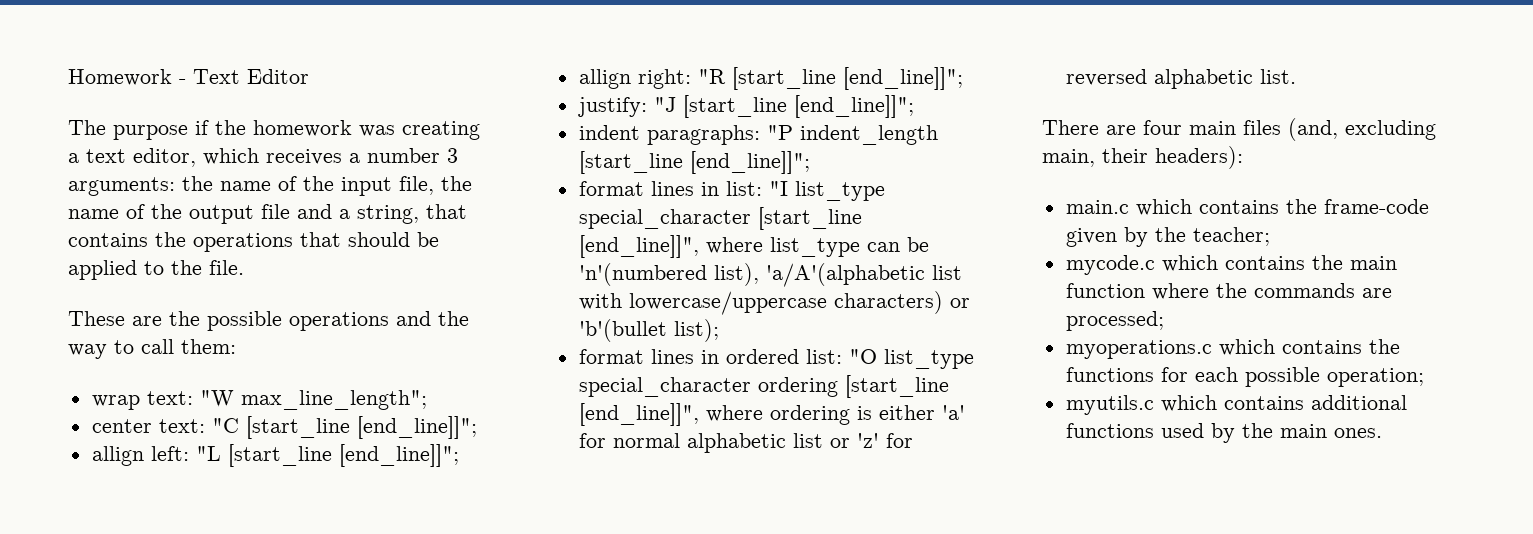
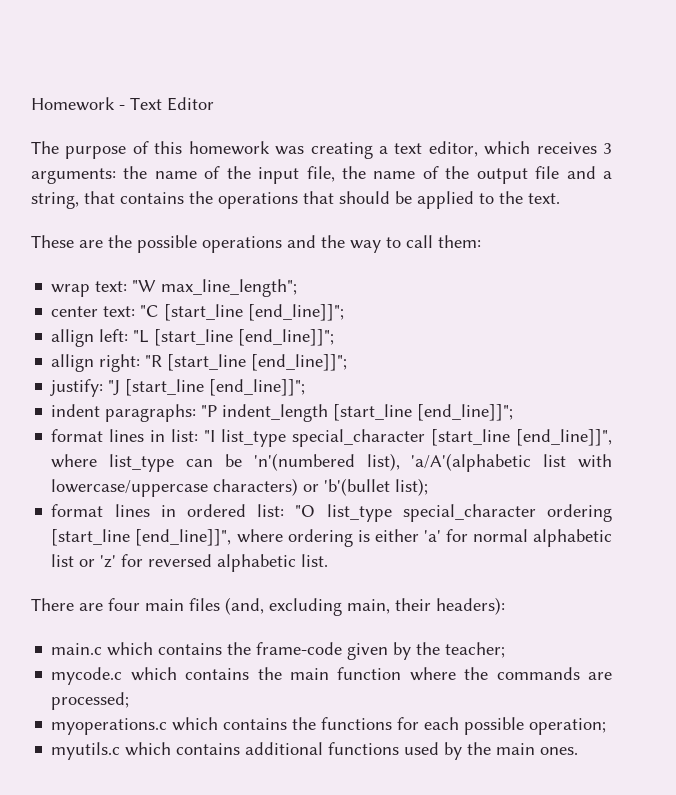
- The purpose if the homework was creating a text editor, which receives a number 3 arguments: the name of the input file, the name of the output file and a string, that contains the operations that should be applied to the file.
+ The purpose of this homework was creating a text editor, which receives 3 arguments: the name of the input file, the name of the output file and a string, that contains the operations that should be applied to the text.

